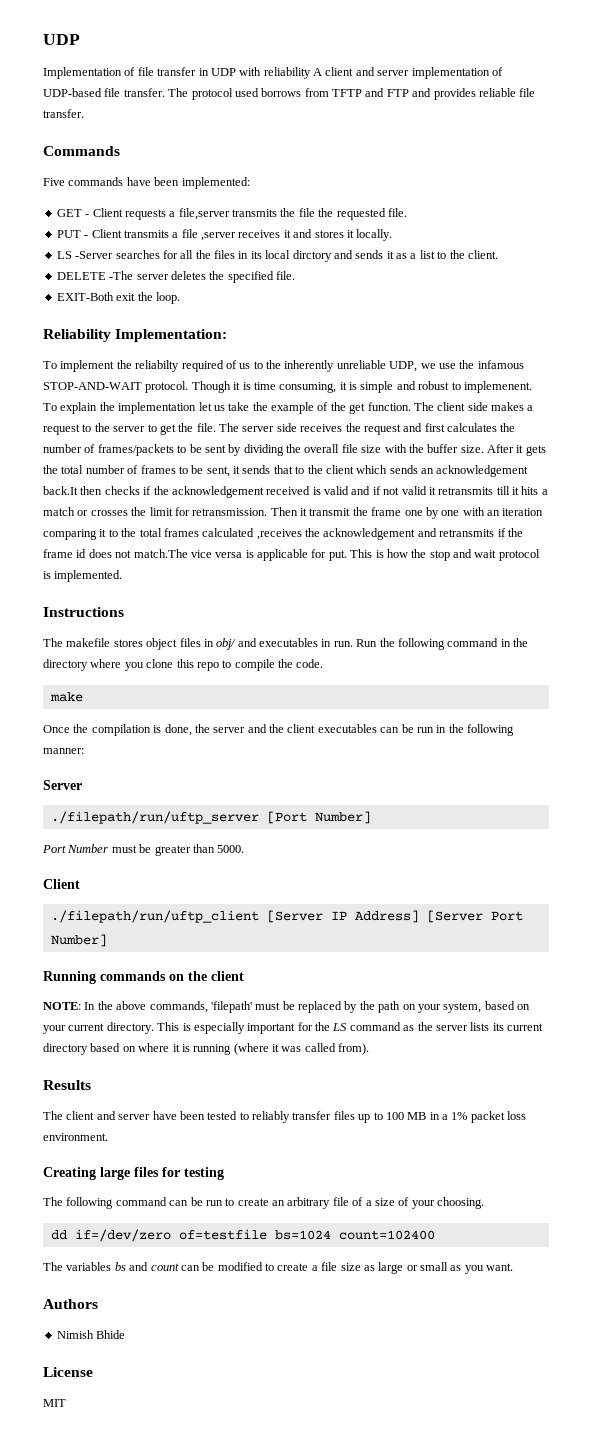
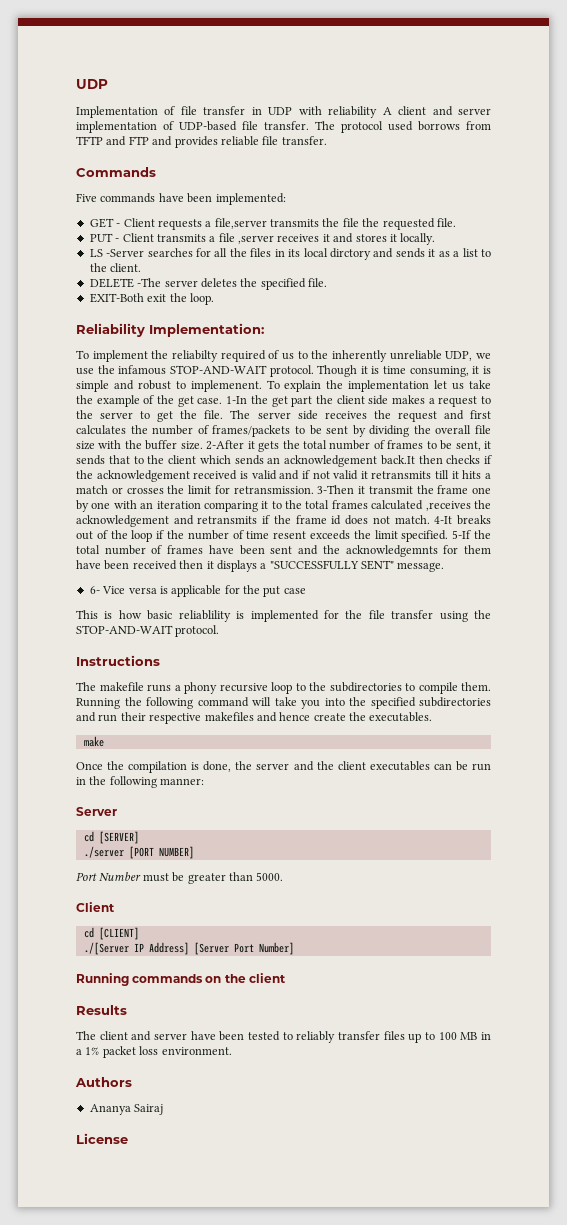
- To explain the implementation let us take the example of the get function. The client side makes a request to the server to get the file.
+ To explain the implementation let us take the example of the get case. 1-In the get part the client side makes a request to the server to get the file.
- After it gets the total number of frames to be sent, it sends that to the client which sends an acknowledgement back.It then checks if the acknowledgement received is valid and if not valid it retransmits till it hits a match or crosses the limit for retransmission.
+ 2-After it gets the total number of frames to be sent, it sends that to the client which sends an acknowledgement back.It then checks if the acknowledgement received is valid and if not valid it retransmits till it hits a match or crosses the limit for retransmission.
- Then it transmit the frame one by one with an iteration comparing it to the total frames calculated ,receives the acknowledgement and retransmits if the frame id does not match.The vice versa is applicable for put. This is how the stop and wait protocol is implemented.
+ 3-Then it transmit the frame one by one with an iteration comparing it to the total frames calculated ,receives the acknowledgement and retransmits if the frame id does not match. 4-It breaks out of the loop if the number of time resent exceeds the limit specified. 5-If the total number of frames have been sent and the acknowledgemnts for them have been received then it displays a "SUCCESSFULLY SENT" message.
+ 6- Vice versa is applicable for the put case
+ This is how basic reliablility is implemented for the file transfer using the STOP-AND-WAIT protocol.
  Instructions
- The makefile stores object files in obj/ and executables in run. Run the following command in the directory where you clone this repo to compile the code.
+ The makefile runs a phony recursive loop to the subdirectories to compile them. Running the following command will take you into the specified subdirectories and run their respective makefiles and hence create the executables.
- ./filepath/run/uftp_server [Port Number]
+ cd [SERVER]
+ ./server [PORT NUMBER]
- ./filepath/run/uftp_client [Server IP Address] [Server Port Number]
+ cd [CLIENT]
+ ./[Server IP Address] [Server Port Number]
- NOTE: In the above commands, 'filepath' must be replaced by the path on your system, based on your current directory. This is especially important for the LS command as the server lists its current directory based on where it is running (where it was called from).
- Creating large files for testing
- The following command can be run to create an arbitrary file of a size of your choosing.
- dd if=/dev/zero of=testfile bs=1024 count=102400
- The variables bs and count can be modified to create a file size as large or small as you want.
- Nimish Bhide
+ Ananya Sairaj
- MIT

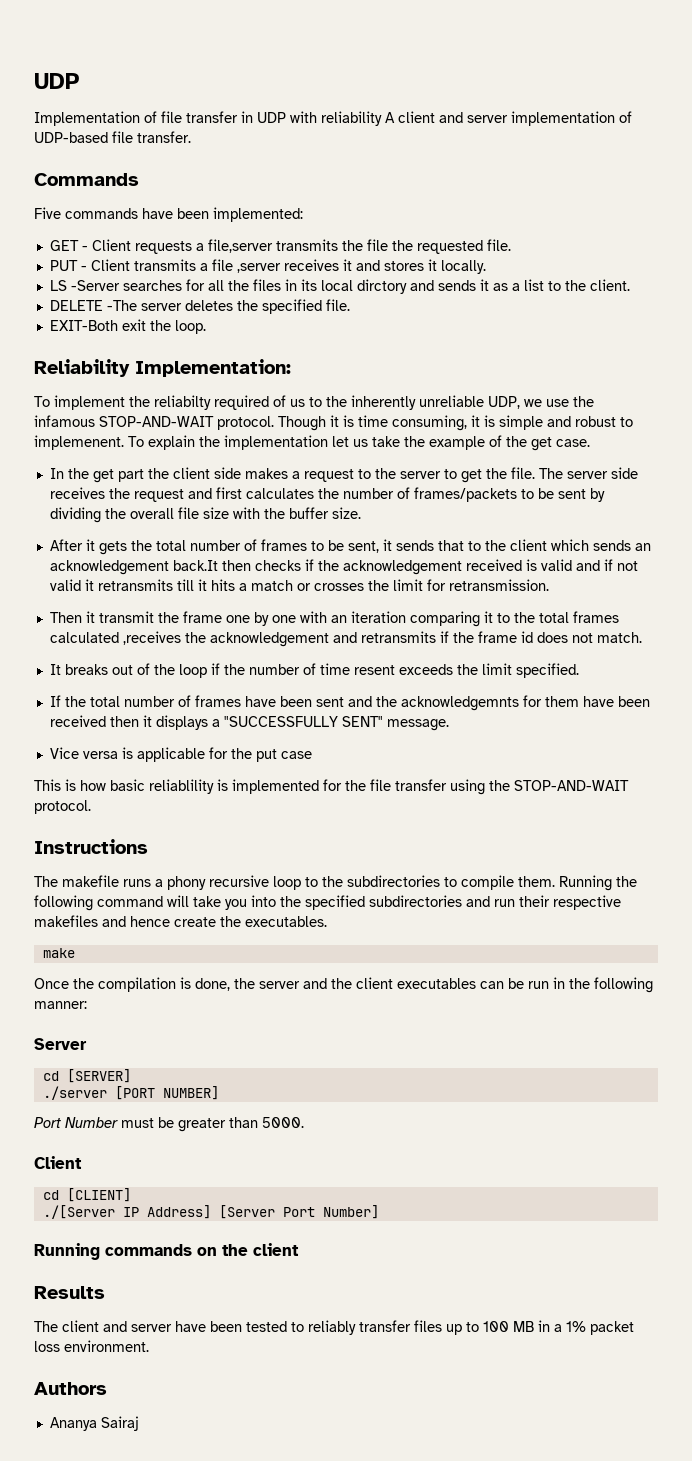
- The protocol used borrows from TFTP and FTP and provides reliable file transfer.
- To explain the implementation let us take the example of the get case. 1-In the get part the client side makes a request to the server to get the file.
+ To explain the implementation let us take the example of the get case.
+ In the get part the client side makes a request to the server to get the file.
- The server side receives the request and first calculates the number of frames/packets to be sent by dividing the overall file size with the buffer size. 2-After it gets the total number of frames to be sent, it sends that to the client which sends an acknowledgement back.It then checks if the acknowledgement received is valid and if not valid it retransmits till it hits a match or crosses the limit for retransmission. 3-Then it transmit the frame one by one with an iteration comparing it to the total frames calculated ,receives the acknowledgement and retransmits if the frame id does not match. 4-It breaks out of the loop if the number of time resent exceeds the limit specified. 5-If the total number of frames have been sent and the acknowledgemnts for them have been received then it displays a "SUCCESSFULLY SENT" message.
+ The server side receives the request and first calculates the number of frames/packets to be sent by dividing the overall file size with the buffer size.
+ After it gets the total number of frames to be sent, it sends that to the client which sends an acknowledgement back.It then checks if the acknowledgement received is valid and if not valid it retransmits till it hits a match or crosses the limit for retransmission.
+ Then it transmit the frame one by one with an iteration comparing it to the total frames calculated ,receives the acknowledgement and retransmits if the frame id does not match.
+ It breaks out of the loop if the number of time resent exceeds the limit specified.
+ If the total number of frames have been sent and the acknowledgemnts for them have been received then it displays a "SUCCESSFULLY SENT" message.
- 6- Vice versa is applicable for the put case
+ Vice versa is applicable for the put case
- License

